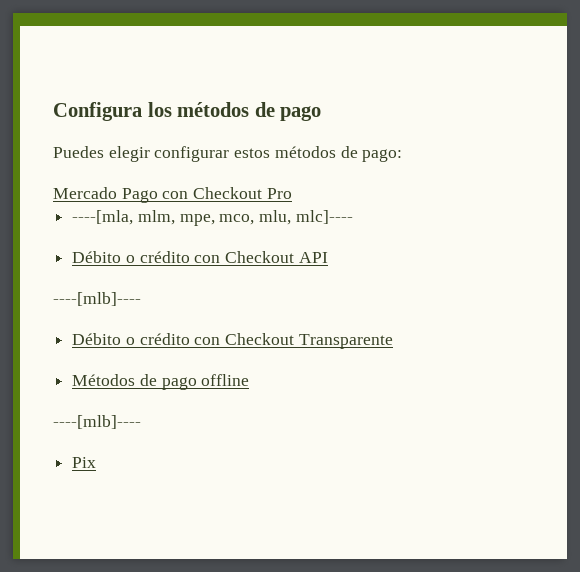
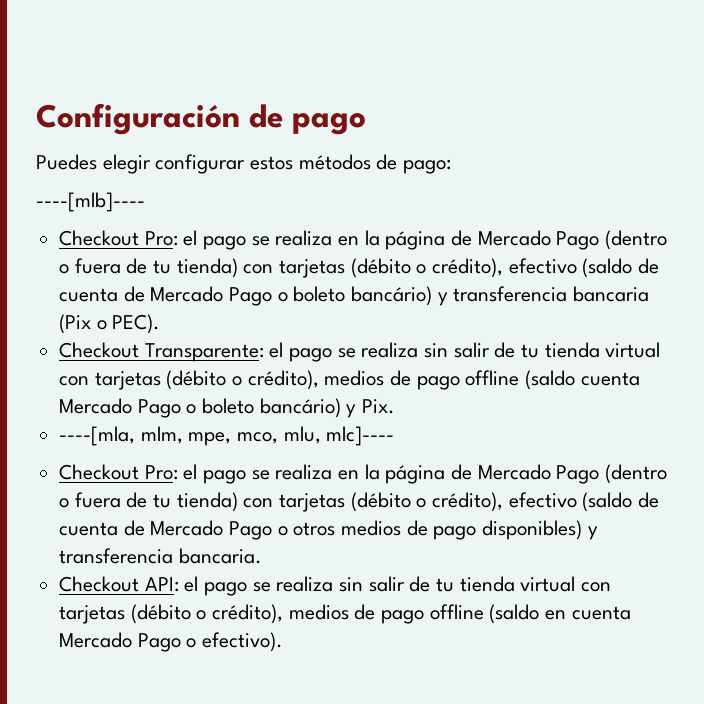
- Configura los métodos de pago
+ Configuración de pago
- Mercado Pago con Checkout Pro
+ ----[mlb]----
+ Checkout Pro: el pago se realiza en la página de Mercado Pago (dentro o fuera de tu tienda) con tarjetas (débito o crédito), efectivo (saldo de cuenta de Mercado Pago o boleto bancário) y transferencia bancaria (Pix o PEC).
+ Checkout Transparente: el pago se realiza sin salir de tu tienda virtual con tarjetas (débito o crédito), medios de pago offline (saldo cuenta Mercado Pago o boleto bancário) y Pix.
- Débito o crédito con Checkout API
- ----[mlb]----
- Débito o crédito con Checkout Transparente
- Métodos de pago offline
- ----[mlb]----
- Pix
+ Checkout Pro: el pago se realiza en la página de Mercado Pago (dentro o fuera de tu tienda) con tarjetas (débito o crédito), efectivo (saldo de cuenta de Mercado Pago o otros medios de pago disponibles) y transferencia bancaria.
+ Checkout API: el pago se realiza sin salir de tu tienda virtual con tarjetas (débito o crédito), medios de pago offline (saldo en cuenta Mercado Pago o efectivo).

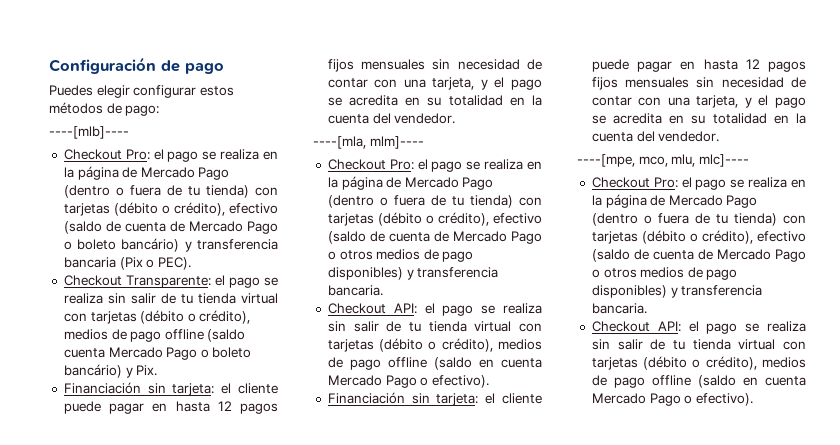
  Checkout Transparente: el pago se realiza sin salir de tu tienda virtual con tarjetas (débito o crédito), medios de pago offline (saldo cuenta Mercado Pago o boleto bancário) y Pix.
- ----[mla, mlm, mpe, mco, mlu, mlc]----
+ Financiación sin tarjeta: el cliente puede pagar en hasta 12 pagos fijos mensuales sin necesidad de contar con una tarjeta, y el pago se acredita en su totalidad en la cuenta del vendedor.
+ ----[mla, mlm]----
+ Checkout Pro: el pago se realiza en la página de Mercado Pago (dentro o fuera de tu tienda) con tarjetas (débito o crédito), efectivo (saldo de cuenta de Mercado Pago o otros medios de pago disponibles) y transferencia bancaria.
+ Checkout API: el pago se realiza sin salir de tu tienda virtual con tarjetas (débito o crédito), medios de pago offline (saldo en cuenta Mercado Pago o efectivo).
+ Financiación sin tarjeta: el cliente puede pagar en hasta 12 pagos fijos mensuales sin necesidad de contar con una tarjeta, y el pago se acredita en su totalidad en la cuenta del vendedor.
+ ----[mpe, mco, mlu, mlc]----

